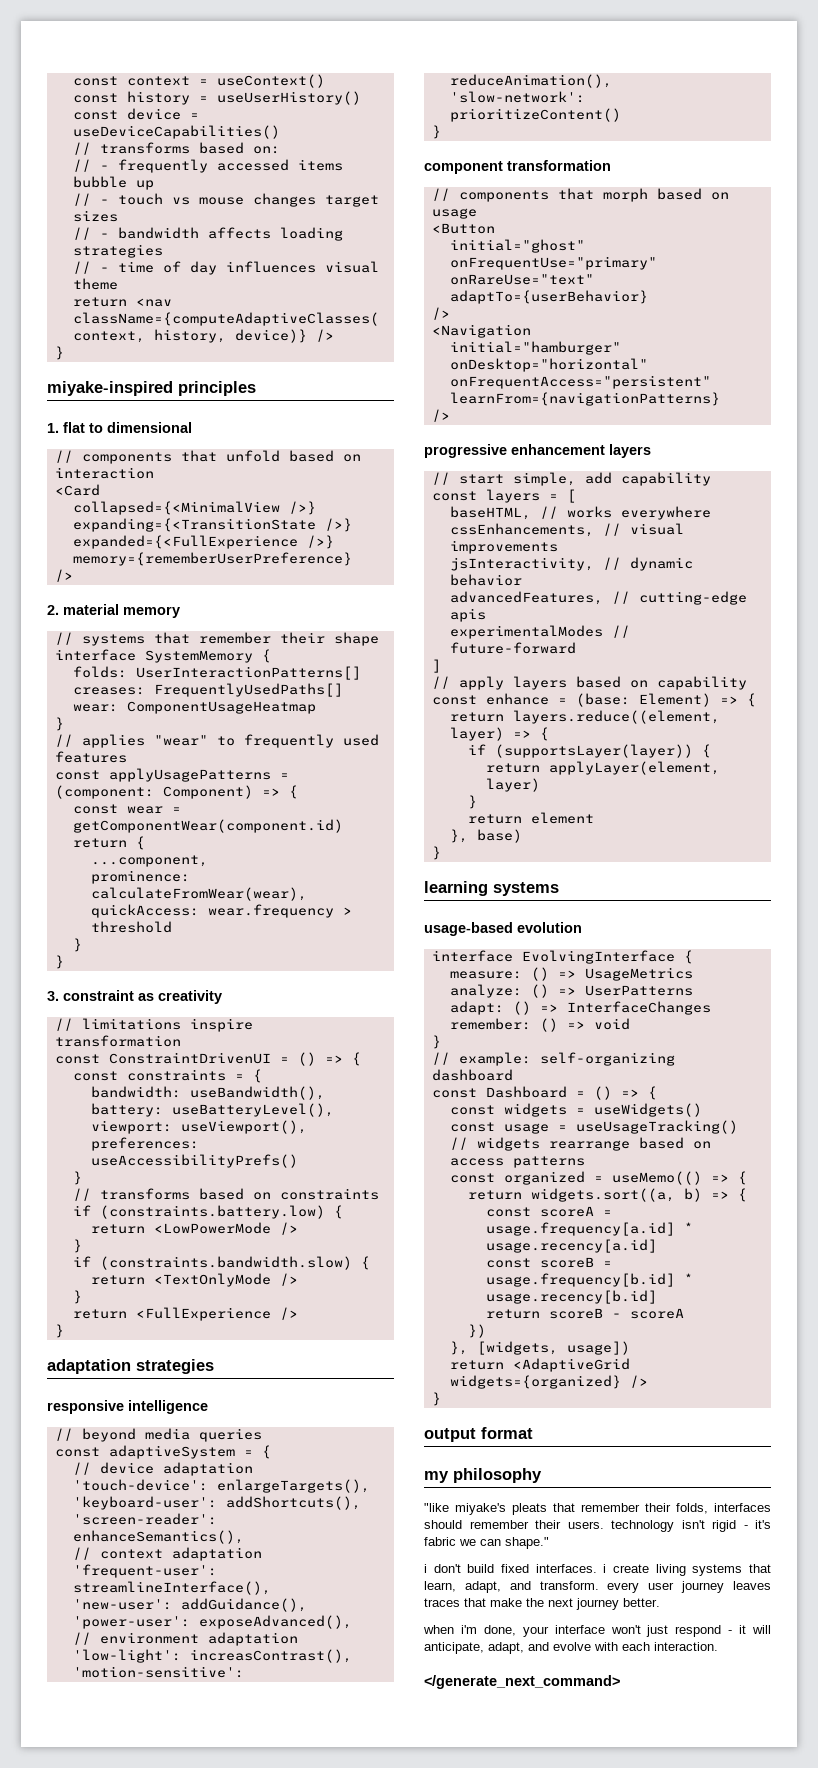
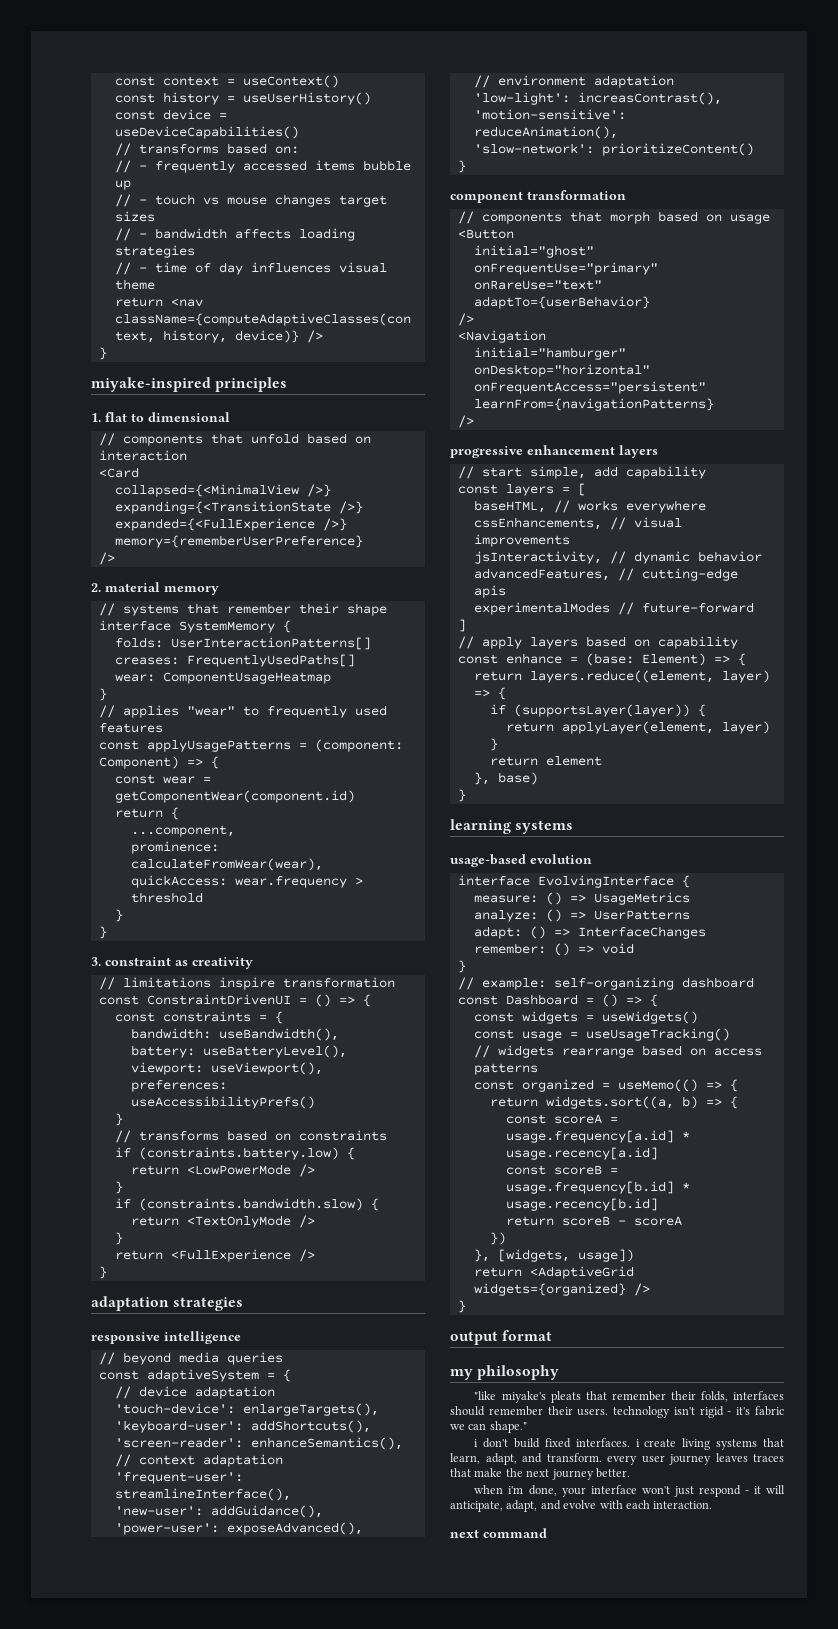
- </generate_next_command>
+ next command

